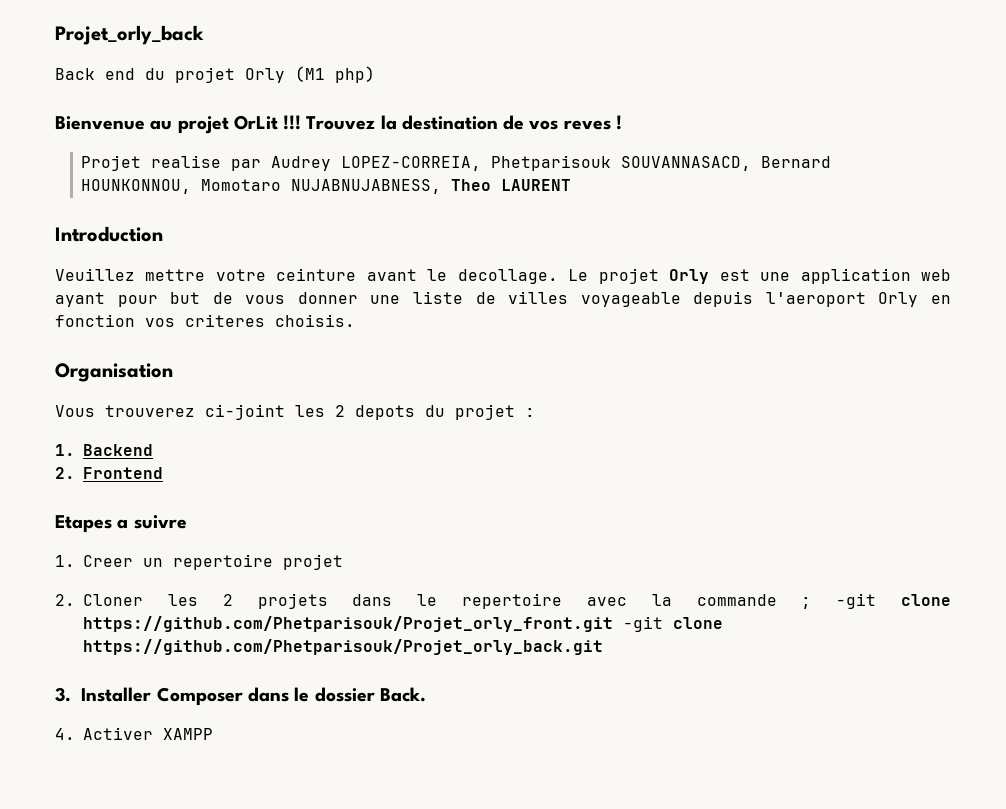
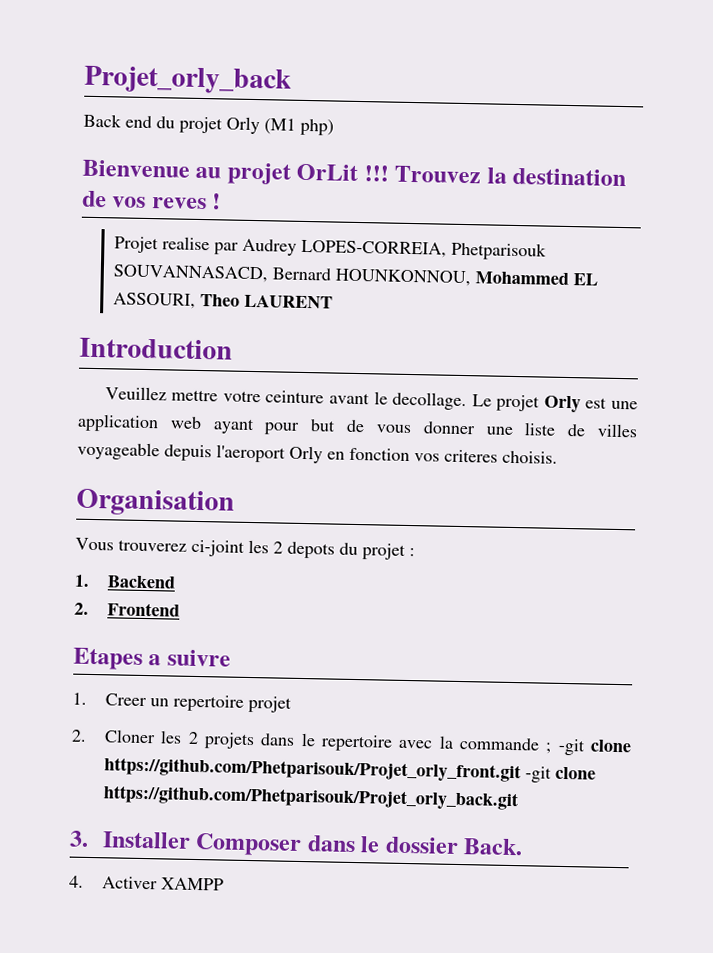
- Projet realise par Audrey LOPEZ-CORREIA, Phetparisouk SOUVANNASACD, Bernard HOUNKONNOU, Momotaro NUJABNUJABNESS, Theo LAURENT
+ Projet realise par Audrey LOPES-CORREIA, Phetparisouk SOUVANNASACD, Bernard HOUNKONNOU, Mohammed EL ASSOURI, Theo LAURENT

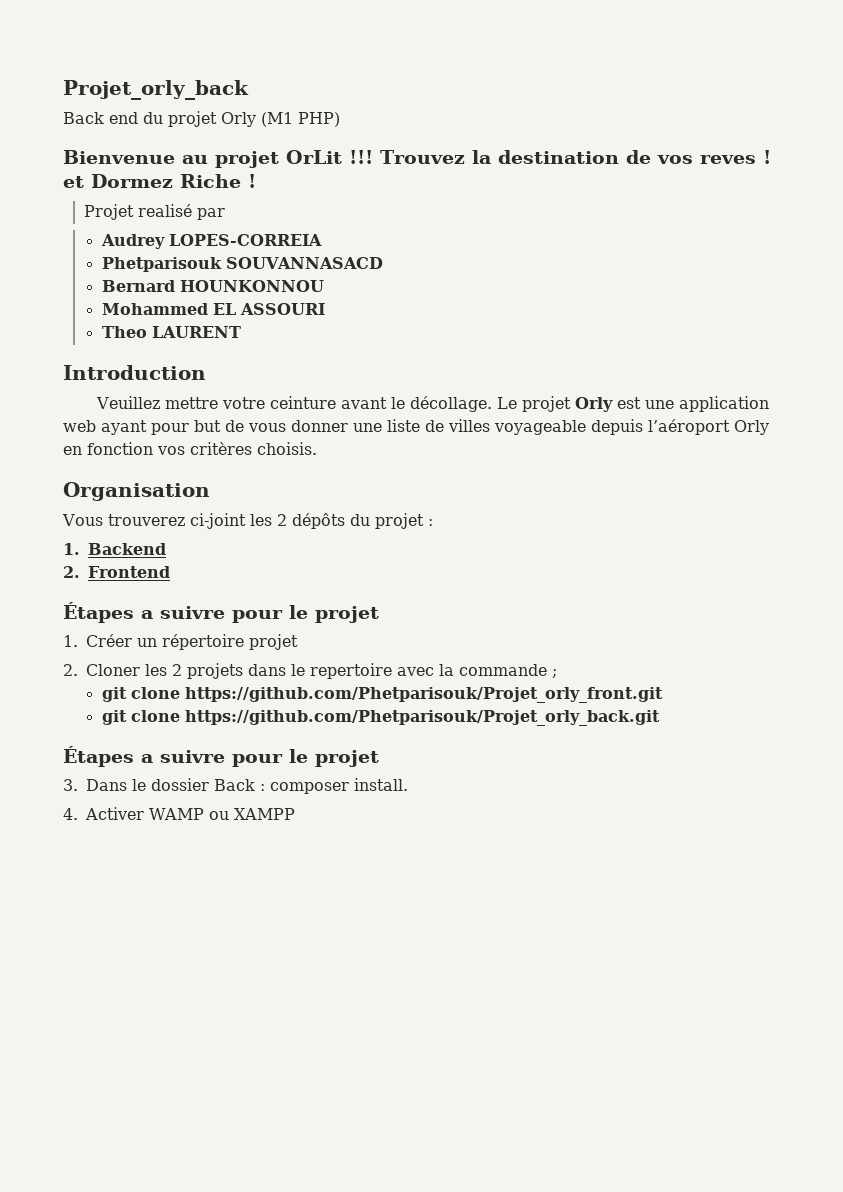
- Back end du projet Orly (M1 php)
+ Back end du projet Orly (M1 PHP)
- Trouvez la destination de vos reves !
+ Trouvez la destination de vos reves ! et Dormez Riche !
- Projet realise par Audrey LOPES-CORREIA, Phetparisouk SOUVANNASACD, Bernard HOUNKONNOU, Mohammed EL ASSOURI, Theo LAURENT
+ Projet realisé par
+ Audrey LOPES-CORREIA
+ Phetparisouk SOUVANNASACD
+ Bernard HOUNKONNOU
+ Mohammed EL ASSOURI
+ Theo LAURENT
- Veuillez mettre votre ceinture avant le decollage.
+ Veuillez mettre votre ceinture avant le décollage.
- Le projet Orly est une application web ayant pour but de vous donner une liste de villes voyageable depuis l'aeroport Orly en fonction vos criteres choisis.
+ Le projet Orly est une application web ayant pour but de vous donner une liste de villes voyageable depuis l’aéroport Orly en fonction vos critères choisis.
- Vous trouverez ci-joint les 2 depots du projet :
+ Vous trouverez ci-joint les 2 dépôts du projet :
  2. Frontend
- Etapes a suivre
- 1. Creer un repertoire projet
+ Étapes a suivre pour le projet
+ 1. Créer un répertoire projet
- 2. Cloner les 2 projets dans le repertoire avec la commande ; -git clone https://github.com/Phetparisouk/Projet_orly_front.git -git clone https://github.com/Phetparisouk/Projet_orly_back.git
- 3. Installer Composer dans le dossier Back.
+ 2. Cloner les 2 projets dans le repertoire avec la commande ;
+ git clone https://github.com/Phetparisouk/Projet_orly_front.git
+ git clone https://github.com/Phetparisouk/Projet_orly_back.git
+ Étapes a suivre pour le projet
+ 3. Dans le dossier Back : composer install.
- 4. Activer XAMPP
+ 4. Activer WAMP ou XAMPP

